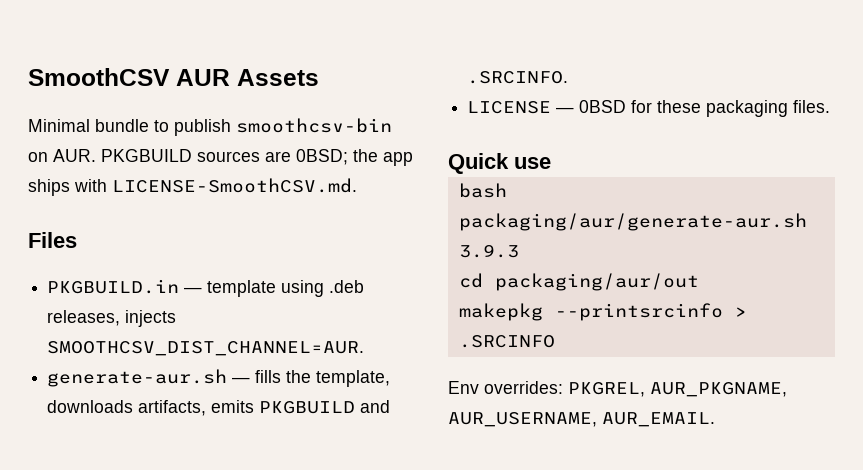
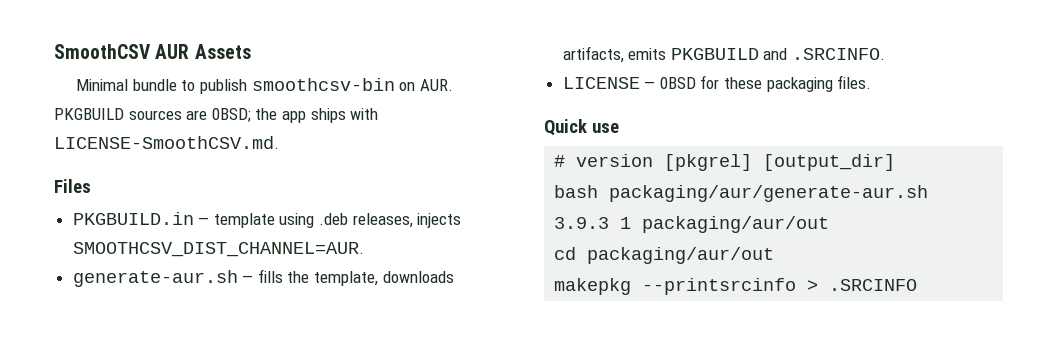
+ # version [pkgrel] [output_dir]
- bash packaging/aur/generate-aur.sh 3.9.3
+ bash packaging/aur/generate-aur.sh 3.9.3 1 packaging/aur/out
- Env overrides: PKGREL, AUR_PKGNAME, AUR_USERNAME, AUR_EMAIL.

